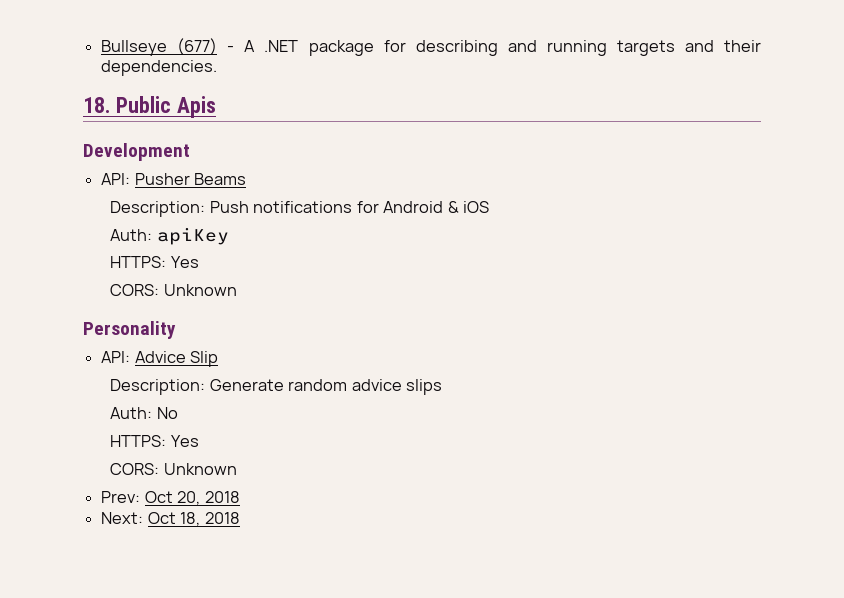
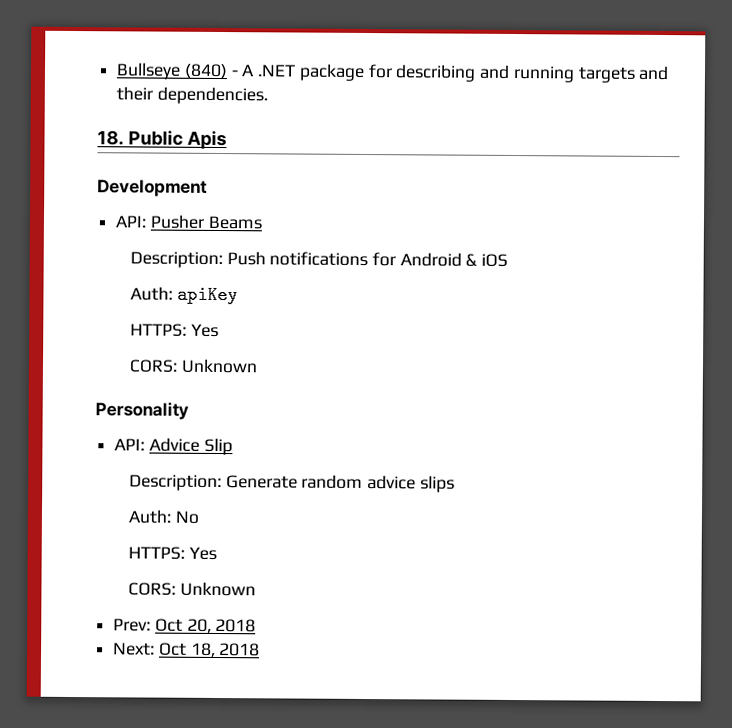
- Bullseye (677) - A .NET package for describing and running targets and their dependencies.
+ Bullseye (840) - A .NET package for describing and running targets and their dependencies.

